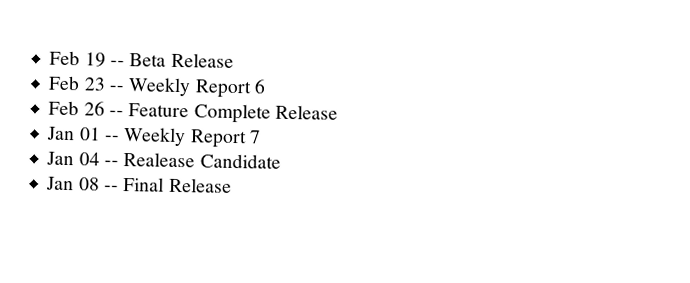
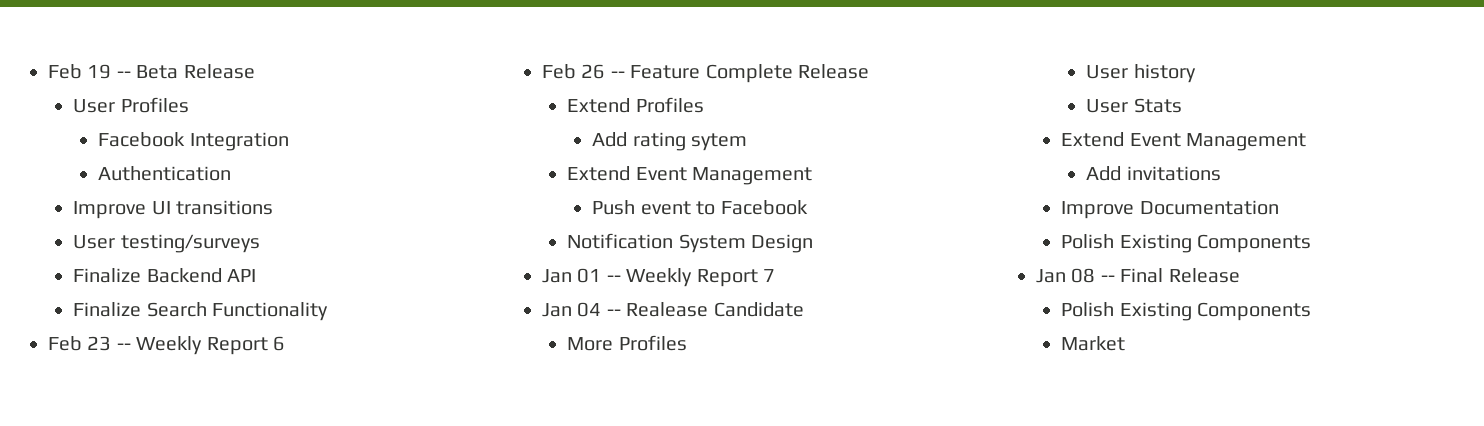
+ User Profiles
+ Facebook Integration
+ Authentication
+ Improve UI transitions
+ User testing/surveys
+ Finalize Backend API
+ Finalize Search Functionality
+ Extend Profiles
+ Add rating sytem
+ Extend Event Management
+ Push event to Facebook
+ Notification System Design
+ More Profiles
+ User history
+ User Stats
+ Extend Event Management
+ Add invitations
+ Improve Documentation
+ Polish Existing Components
  Jan 08 -- Final Release
+ Polish Existing Components
+ Market

